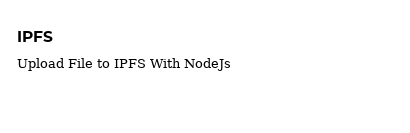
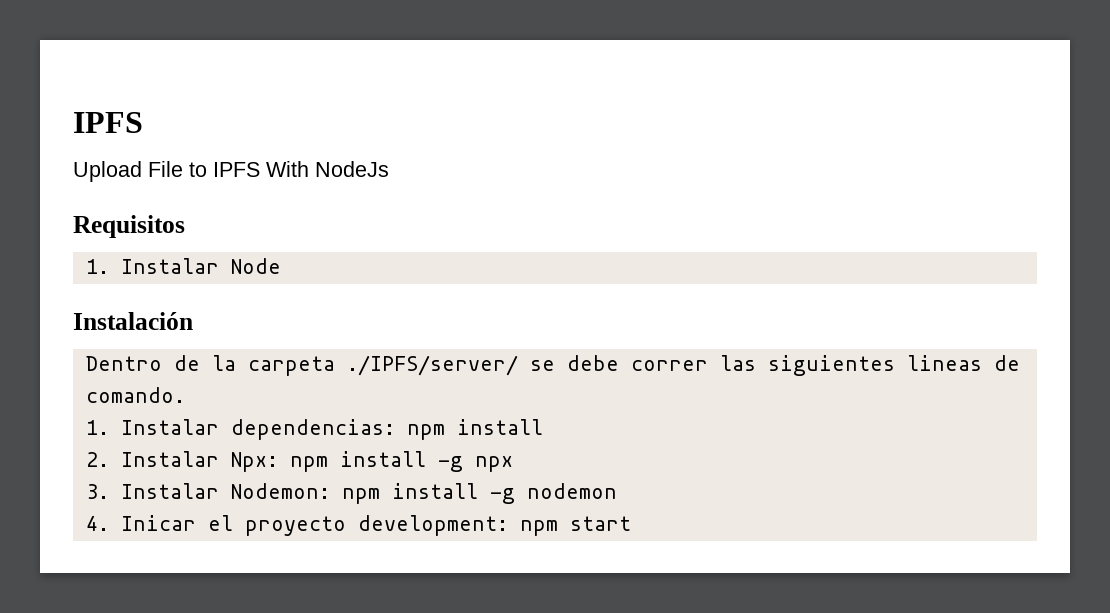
+ Requisitos
+ 1. Instalar Node
+ Instalación
+ Dentro de la carpeta ./IPFS/server/ se debe correr las siguientes lineas de comando.
+ 1. Instalar dependencias: npm install
+ 2. Instalar Npx: npm install -g npx
+ 3. Instalar Nodemon: npm install -g nodemon
+ 4. Inicar el proyecto development: npm start

